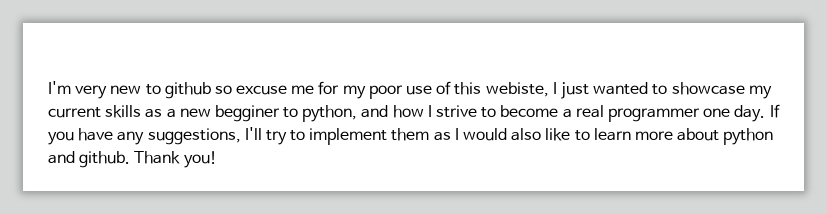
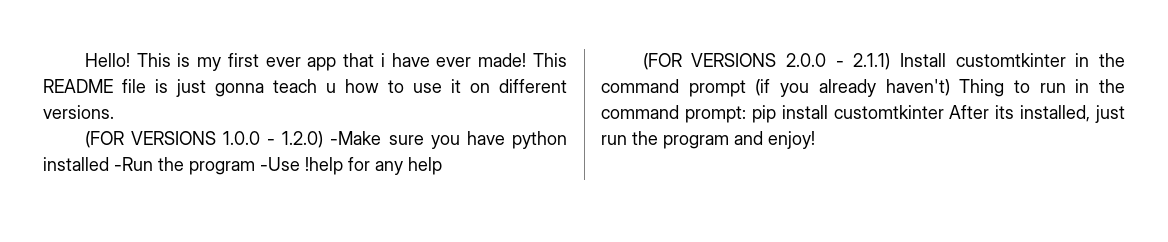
- I'm very new to github so excuse me for my poor use of this webiste, I just wanted to showcase my current skills as a new begginer to python, and how I strive to become a real programmer one day. If you have any suggestions, I'll try to implement them as I would also like to learn more about python and github. Thank you!
+ Hello! This is my first ever app that i have ever made! This README file is just gonna teach u how to use it on different versions.
+ (FOR VERSIONS 1.0.0 - 1.2.0) -Make sure you have python installed -Run the program -Use !help for any help
+ (FOR VERSIONS 2.0.0 - 2.1.1) Install customtkinter in the command prompt (if you already haven't) Thing to run in the command prompt: pip install customtkinter After its installed, just run the program and enjoy!

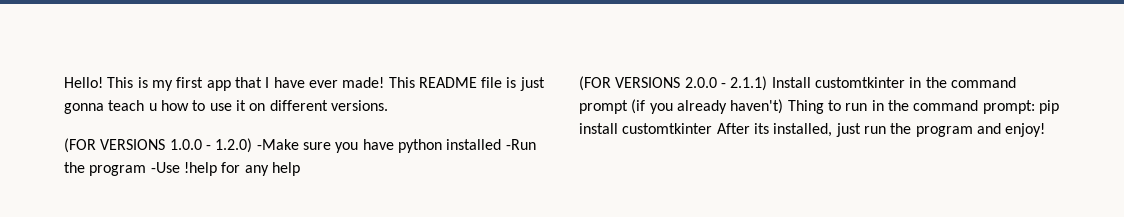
- This is my first ever app that i have ever made!
+ This is my first app that I have ever made!

